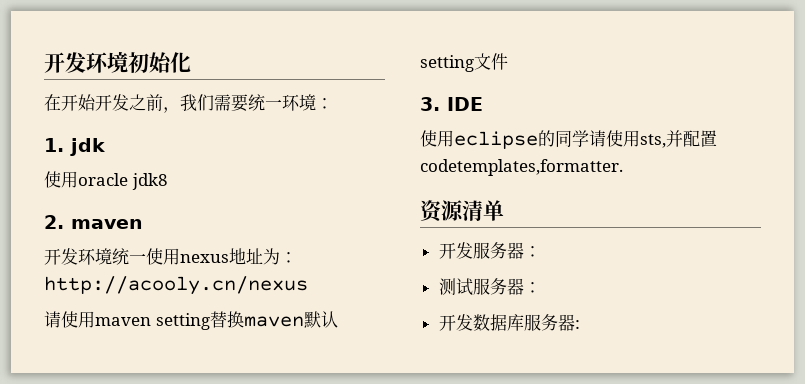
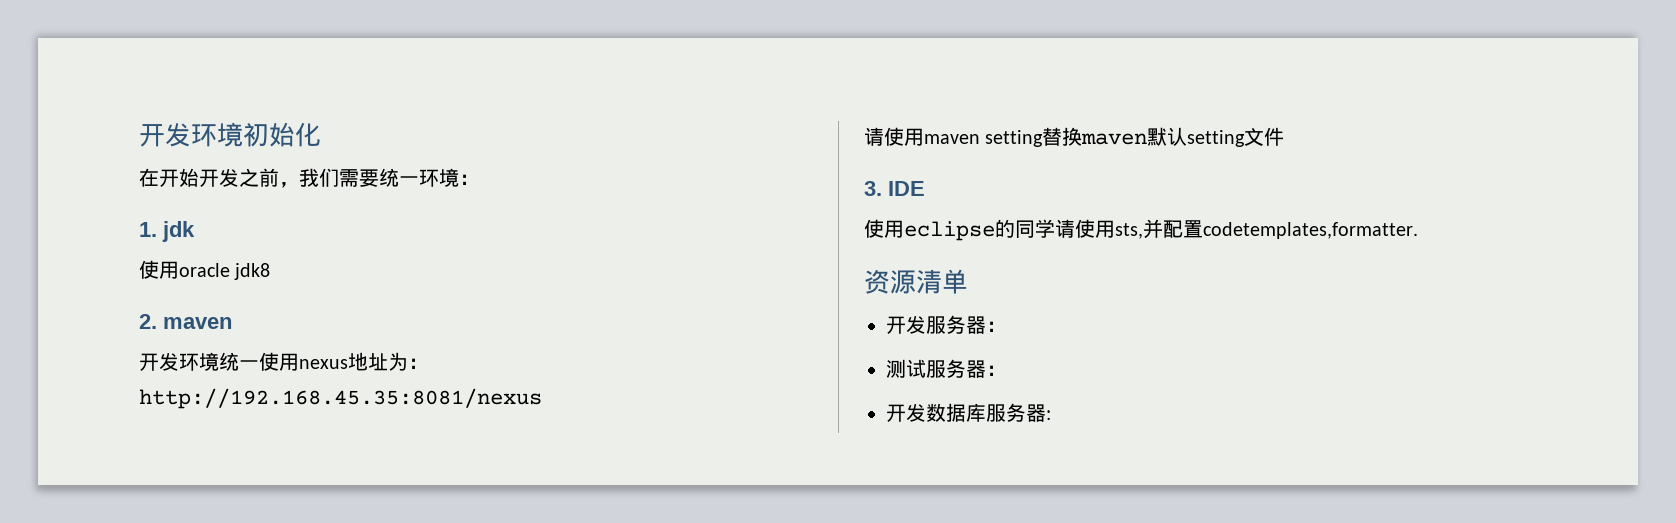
- 开发环境统一使用nexus地址为：http://acooly.cn/nexus
+ 开发环境统一使用nexus地址为：http://192.168.45.35:8081/nexus

